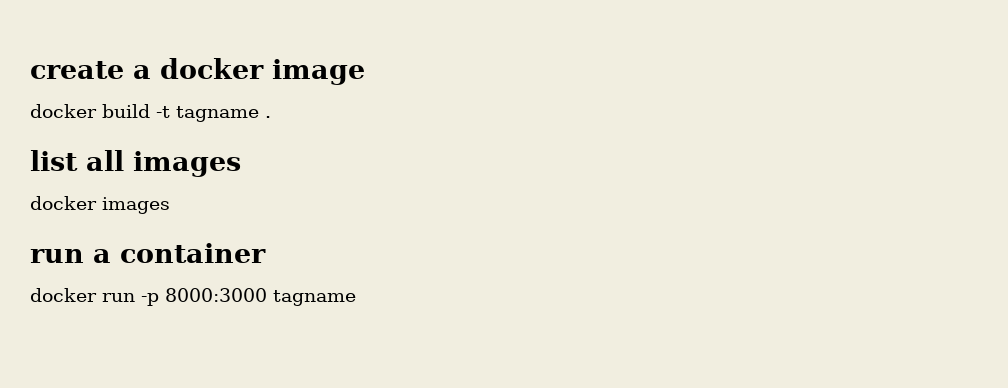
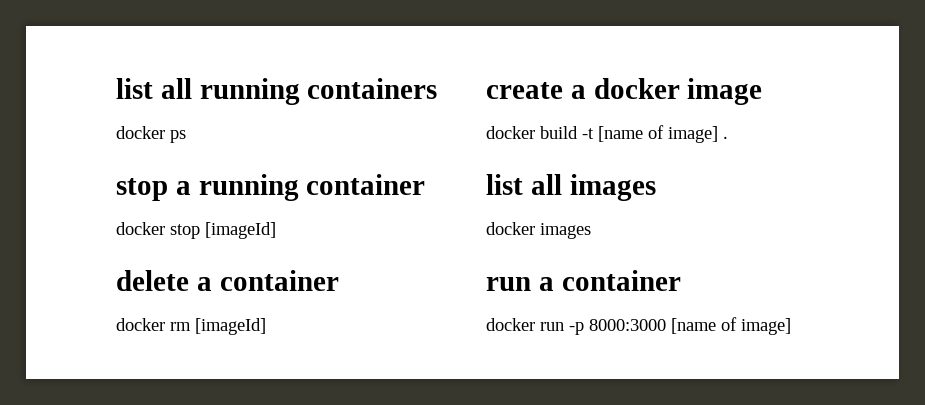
+ list all running containers
+ docker ps
+ stop a running container
+ docker stop [imageId]
+ delete a container
+ docker rm [imageId]
- docker build -t tagname .
+ docker build -t [name of image] .
- docker run -p 8000:3000 tagname
+ docker run -p 8000:3000 [name of image]

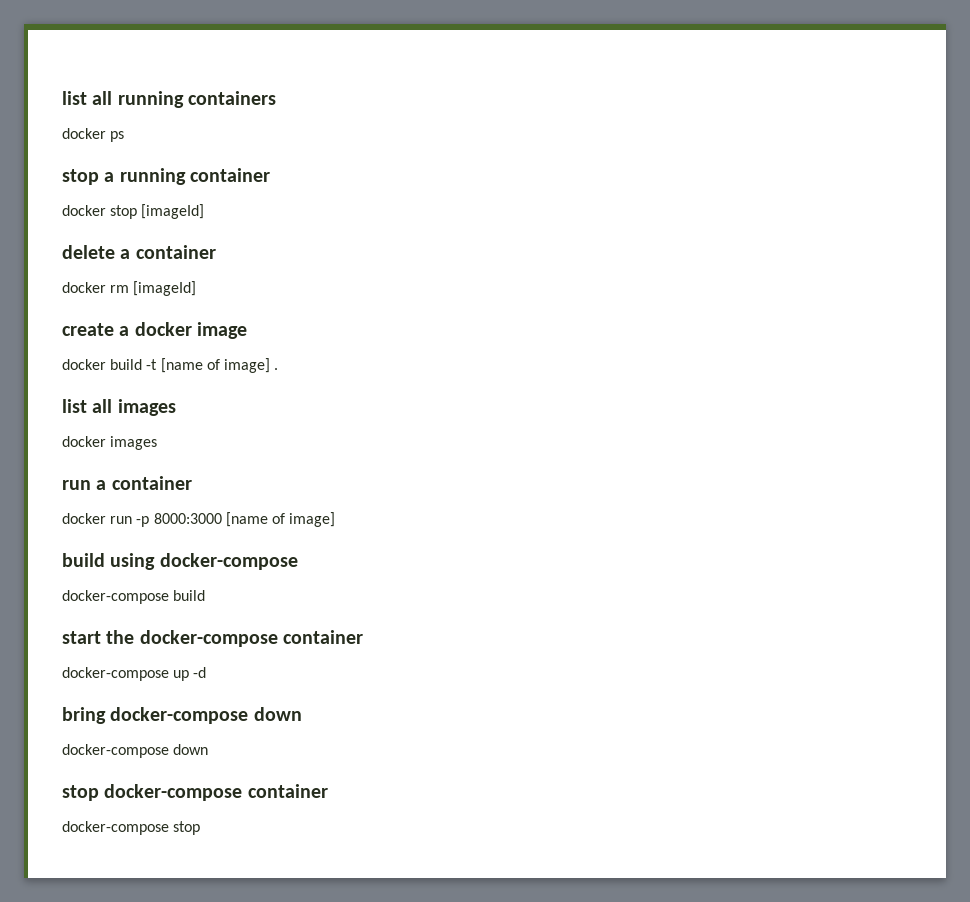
+ build using docker-compose
+ docker-compose build
+ start the docker-compose container
+ docker-compose up -d
+ bring docker-compose down
+ docker-compose down
+ stop docker-compose container
+ docker-compose stop

